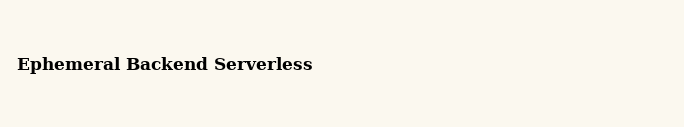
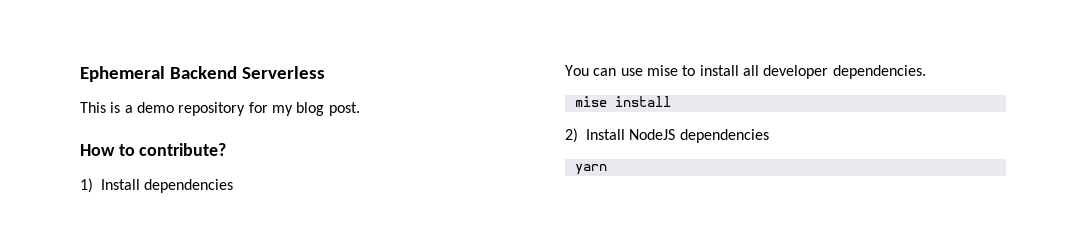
+ This is a demo repository for my blog post.
+ How to contribute?
+ 1) Install dependencies
+ You can use mise to install all developer dependencies.
+ mise install
+ 2) Install NodeJS dependencies
+ yarn

